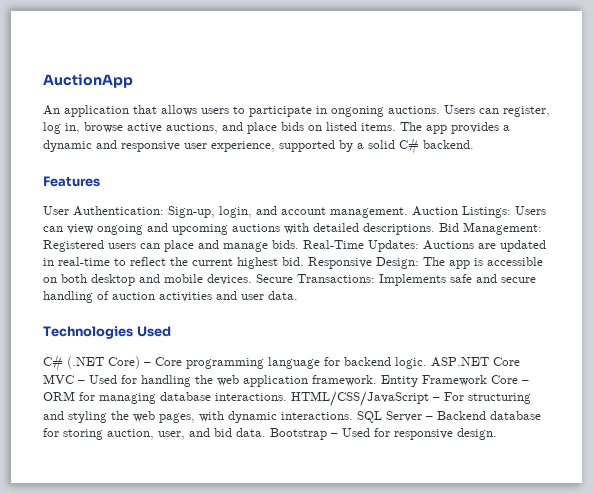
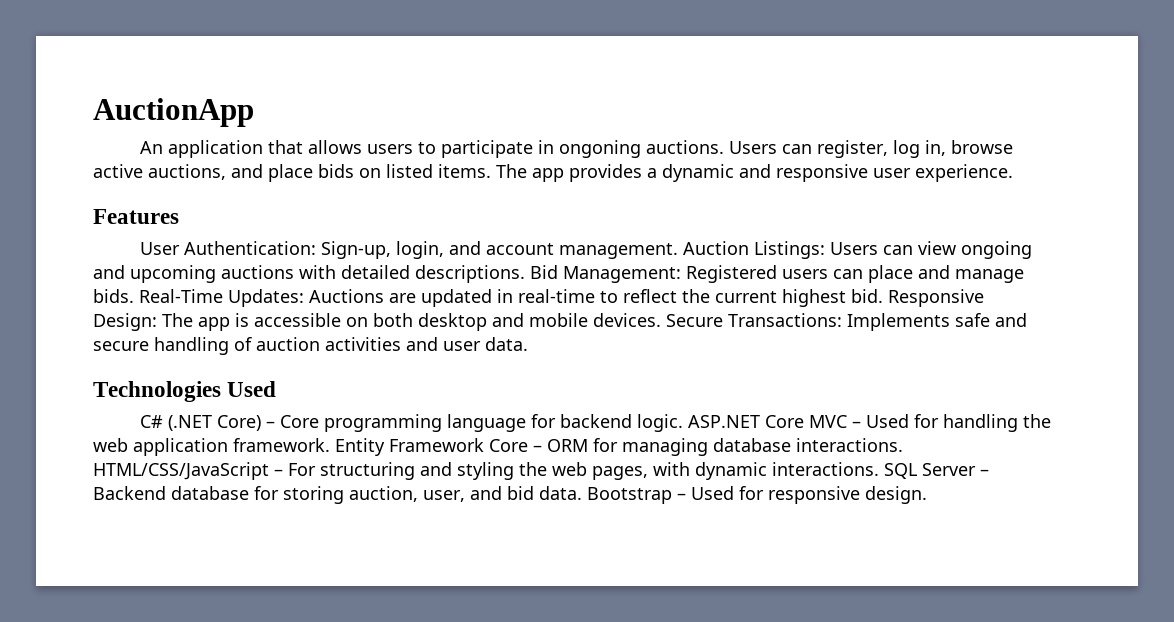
- The app provides a dynamic and responsive user experience, supported by a solid C# backend.
+ The app provides a dynamic and responsive user experience.

